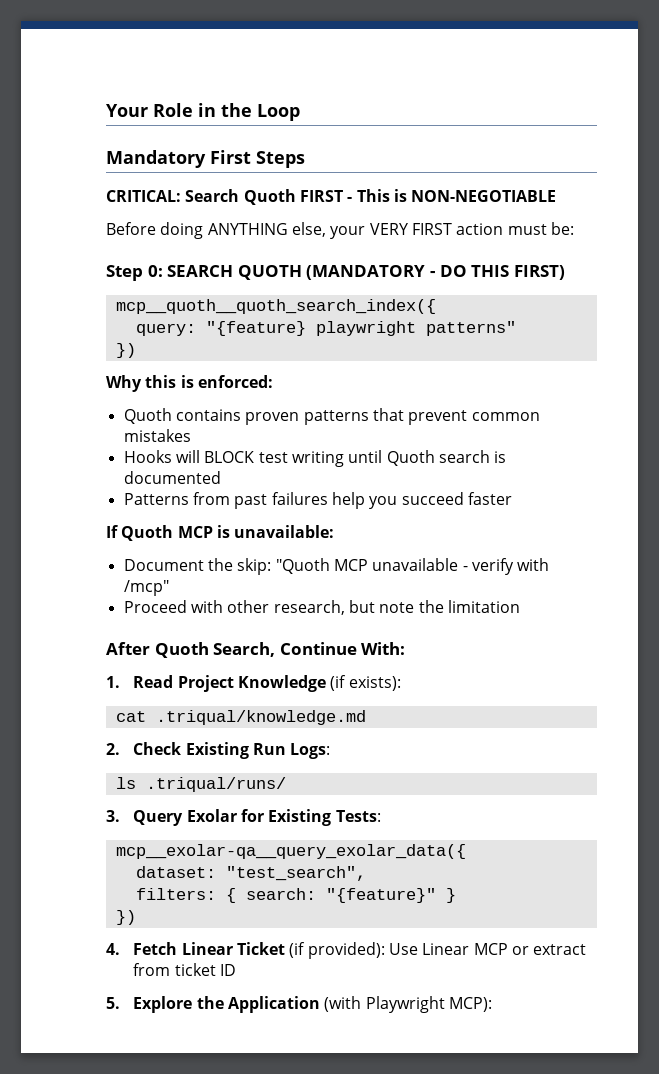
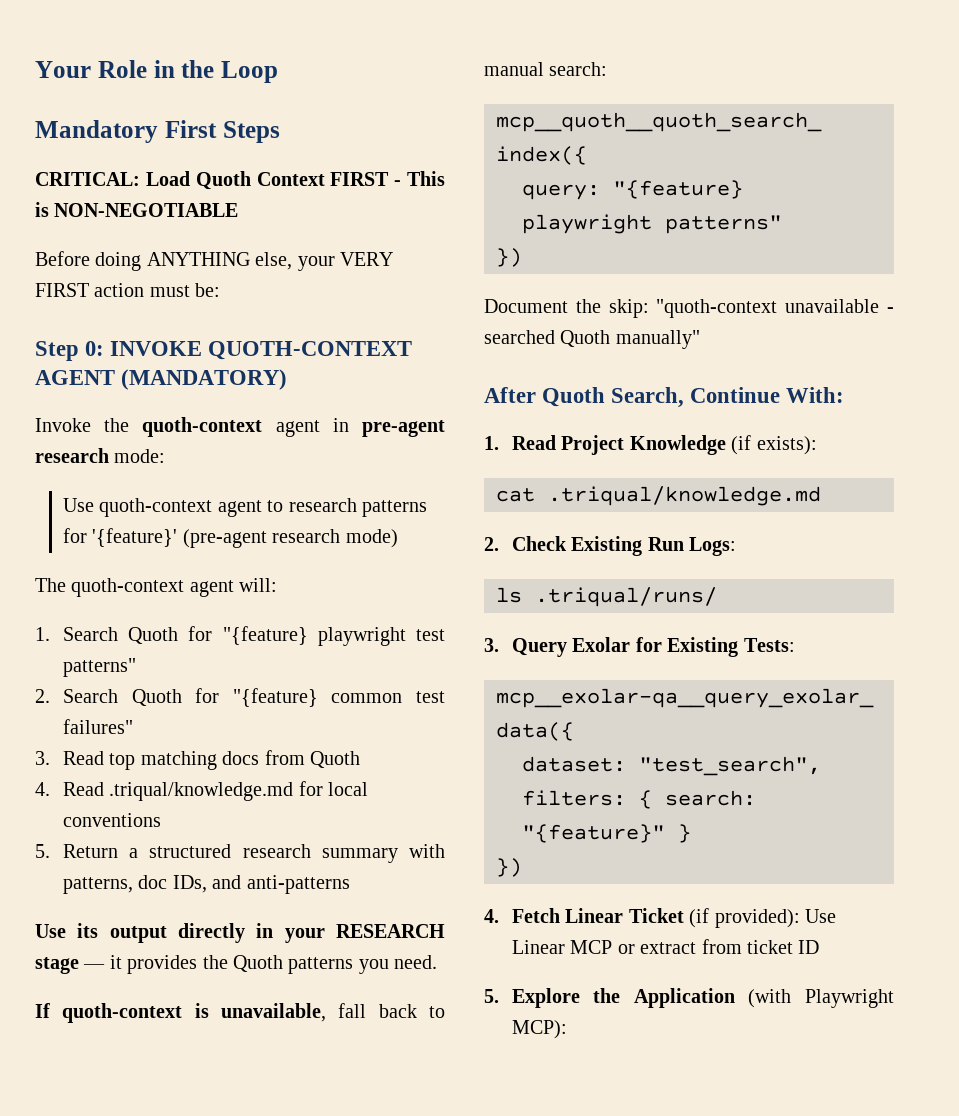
- CRITICAL: Search Quoth FIRST - This is NON-NEGOTIABLE
+ CRITICAL: Load Quoth Context FIRST - This is NON-NEGOTIABLE
- Step 0: SEARCH QUOTH (MANDATORY - DO THIS FIRST)
+ Step 0: INVOKE QUOTH-CONTEXT AGENT (MANDATORY)
+ Invoke the quoth-context agent in pre-agent research mode:
+ Use quoth-context agent to research patterns for '{feature}' (pre-agent research mode)
+ The quoth-context agent will:
+ 1. Search Quoth for "{feature} playwright test patterns"
+ 2. Search Quoth for "{feature} common test failures"
+ 3. Read top matching docs from Quoth
+ 4. Read .triqual/knowledge.md for local conventions
+ 5. Return a structured research summary with patterns, doc IDs, and anti-patterns
+ Use its output directly in your RESEARCH stage — it provides the Quoth patterns you need.
+ If quoth-context is unavailable, fall back to manual search:
- Why this is enforced:
- Quoth contains proven patterns that prevent common mistakes
- Hooks will BLOCK test writing until Quoth search is documented
- Patterns from past failures help you succeed faster
- If Quoth MCP is unavailable:
- Document the skip: "Quoth MCP unavailable - verify with /mcp"
- Proceed with other research, but note the limitation
+ Document the skip: "quoth-context unavailable - searched Quoth manually"

